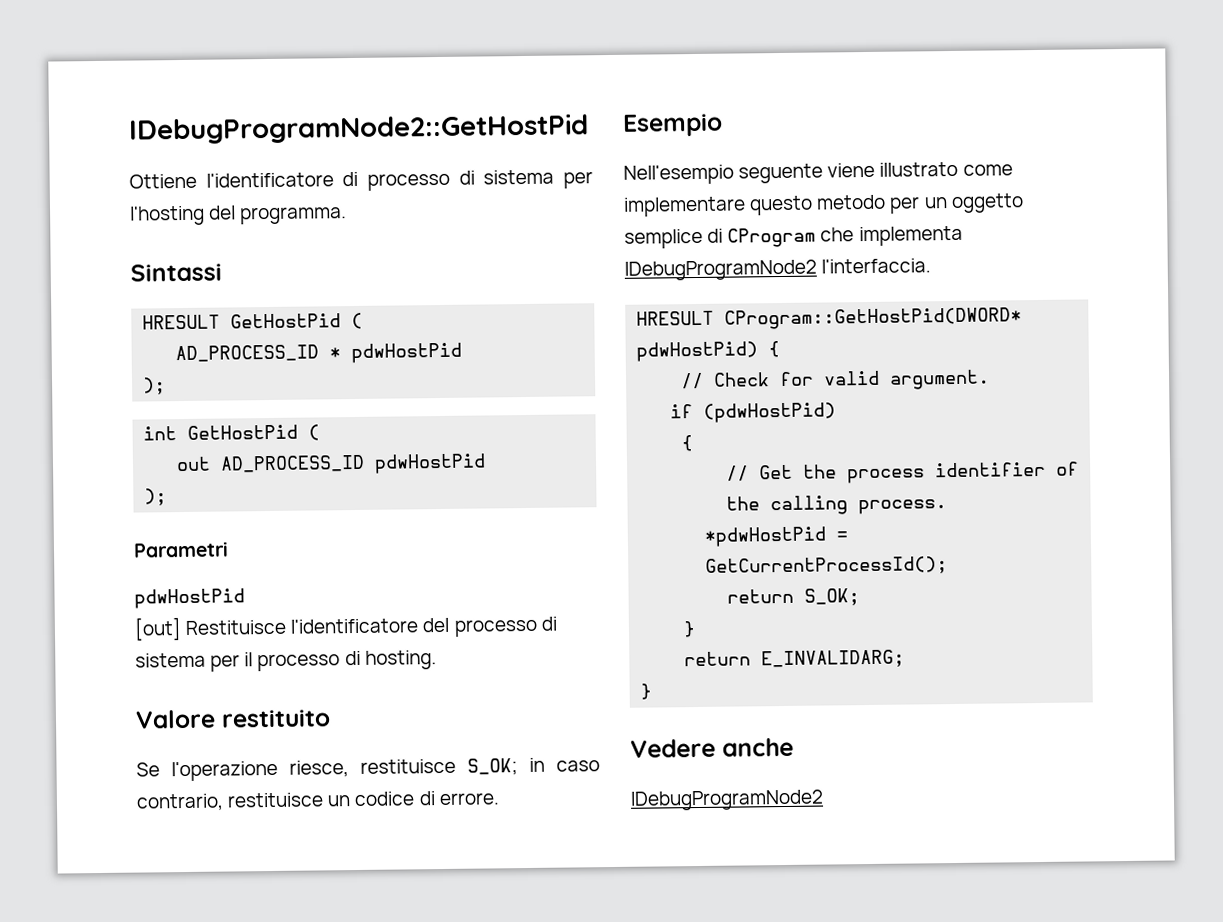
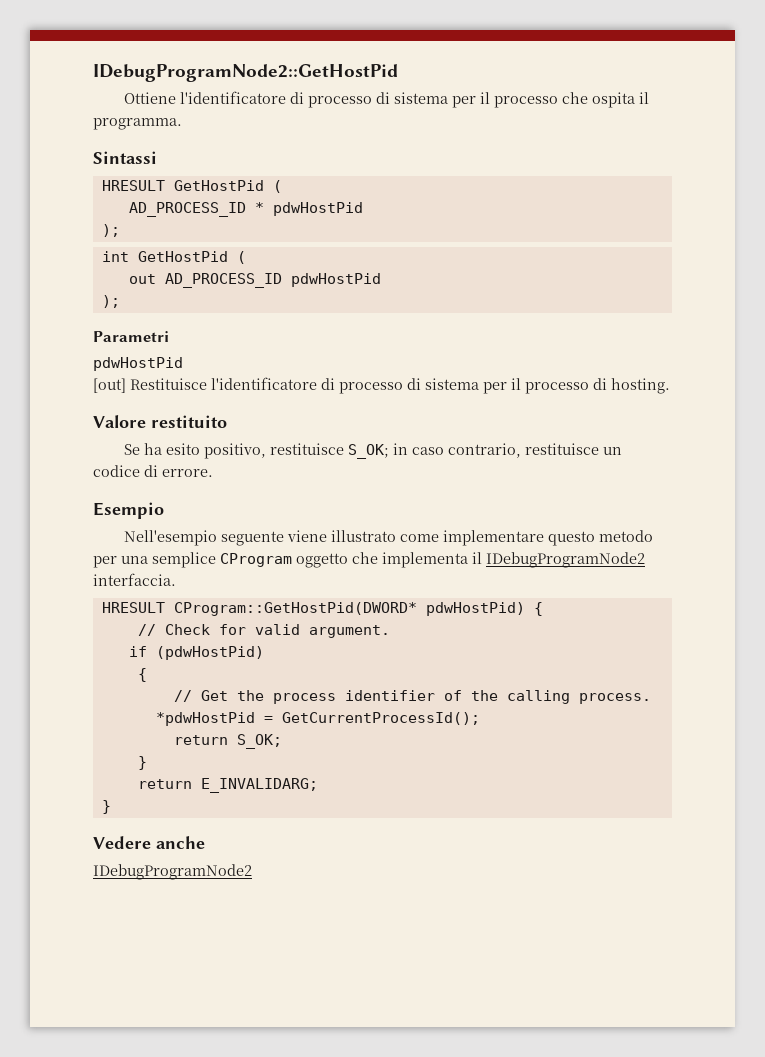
- Ottiene l'identificatore di processo di sistema per l'hosting del programma.
+ Ottiene l'identificatore di processo di sistema per il processo che ospita il programma.
- [out] Restituisce l'identificatore del processo di sistema per il processo di hosting.
+ [out] Restituisce l'identificatore di processo di sistema per il processo di hosting.
- Se l'operazione riesce, restituisce S_OK; in caso contrario, restituisce un codice di errore.
+ Se ha esito positivo, restituisce S_OK; in caso contrario, restituisce un codice di errore.
- Nell'esempio seguente viene illustrato come implementare questo metodo per un oggetto semplice di CProgram che implementa IDebugProgramNode2 l'interfaccia.
+ Nell'esempio seguente viene illustrato come implementare questo metodo per una semplice CProgram oggetto che implementa il IDebugProgramNode2 interfaccia.

